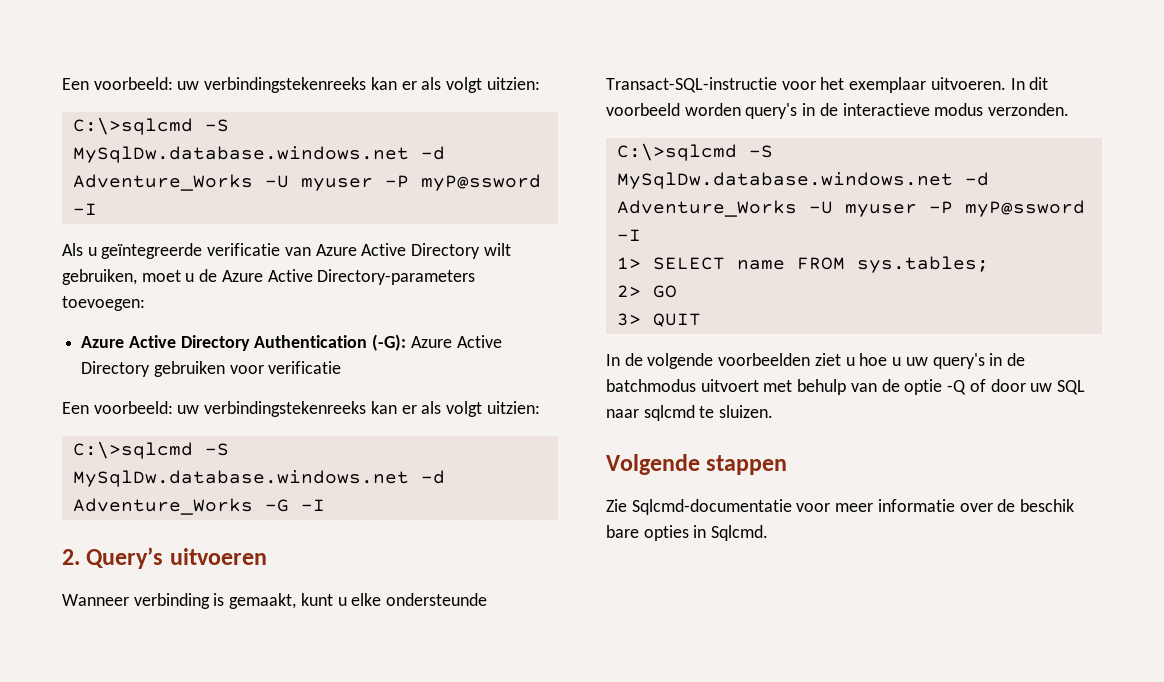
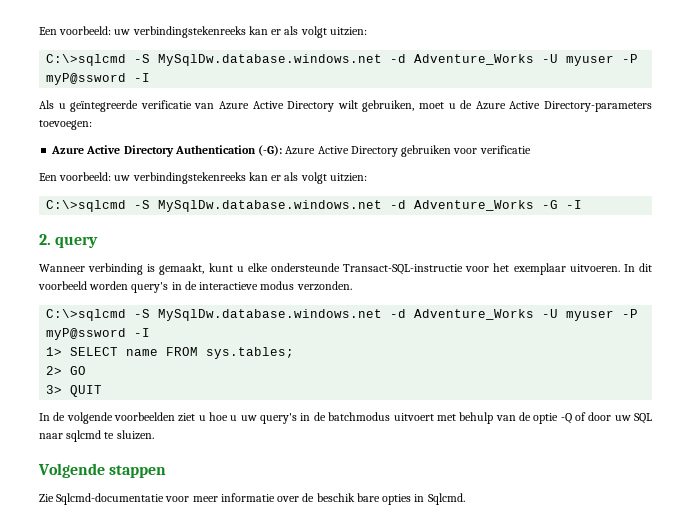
- 2. Query’s uitvoeren
+ 2. query

